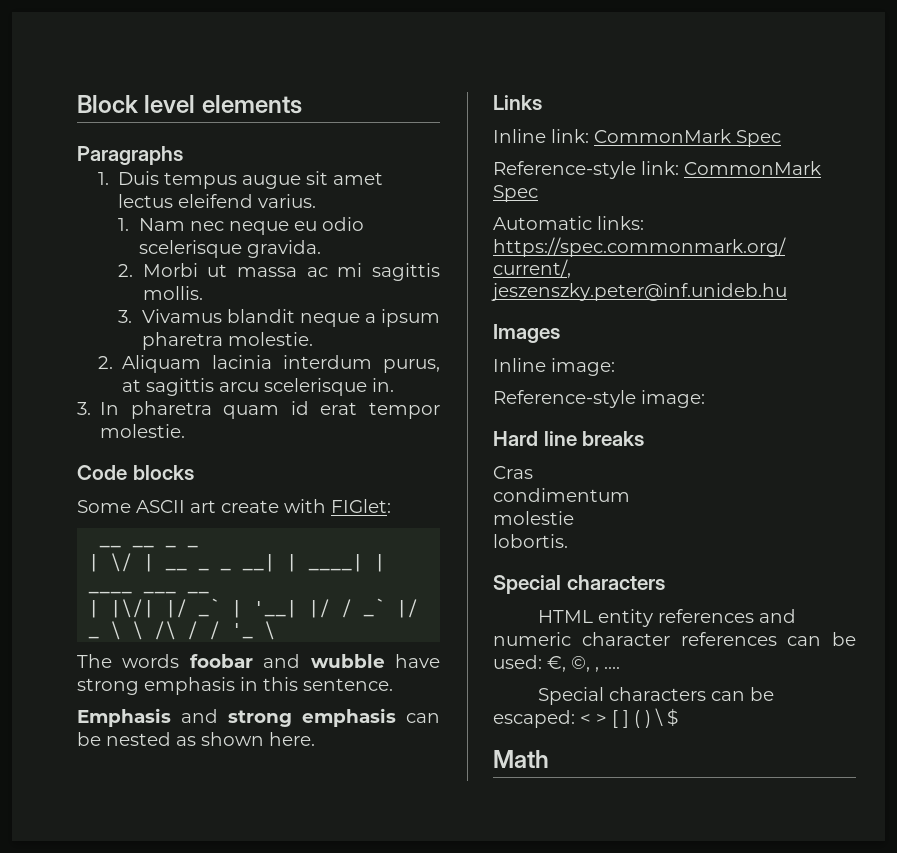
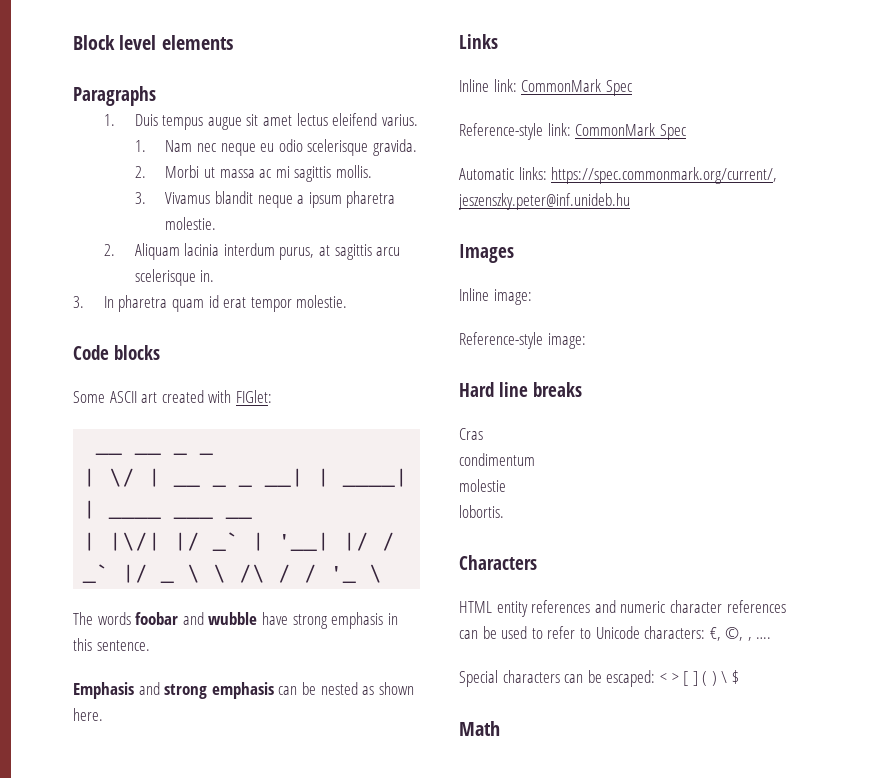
- Some ASCII art create with FIGlet:
+ Some ASCII art created with FIGlet:
  lobortis.
- Special characters
+ Characters
- HTML entity references and numeric character references can be used: €, ©, , ….
+ HTML entity references and numeric character references can be used to refer to Unicode characters: €, ©, , ….

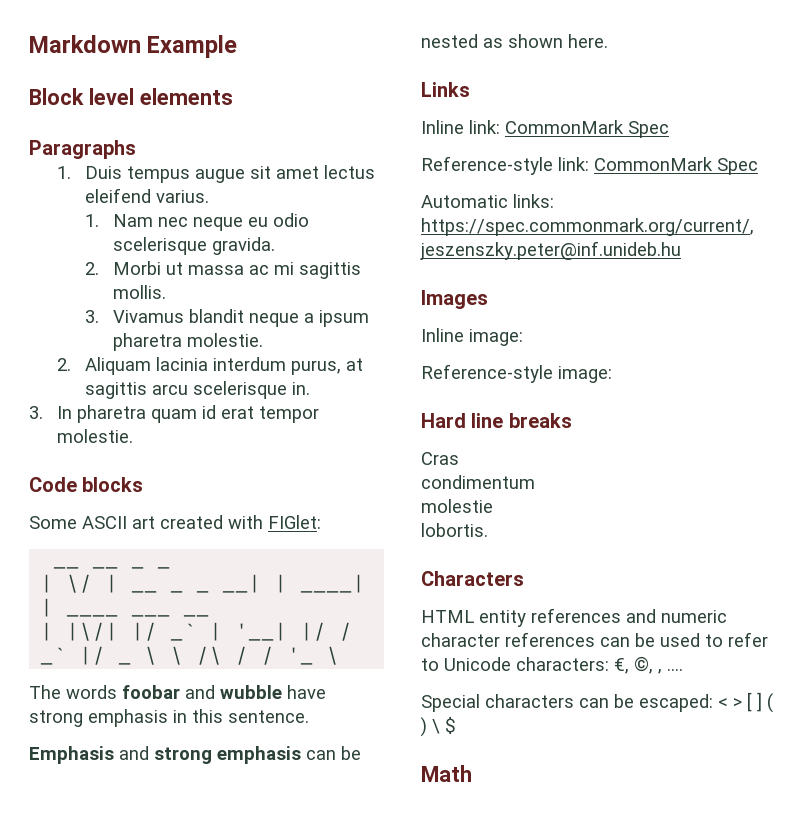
+ Markdown Example

